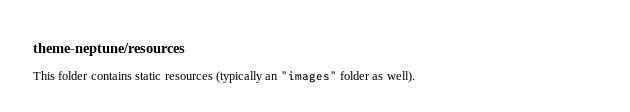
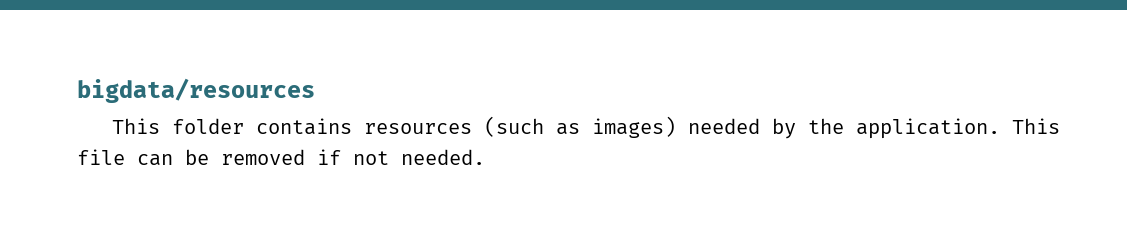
- theme-neptune/resources
+ bigdata/resources
- This folder contains static resources (typically an "images" folder as well).
+ This folder contains resources (such as images) needed by the application. This file can be removed if not needed.

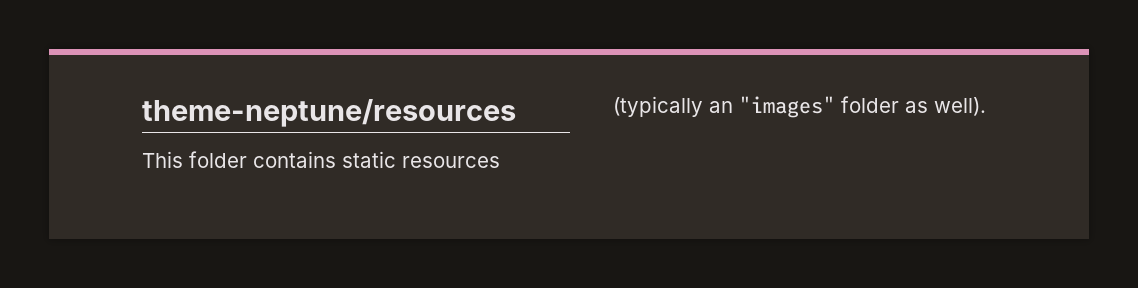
- bigdata/resources
+ theme-neptune/resources
- This folder contains resources (such as images) needed by the application. This file can be removed if not needed.
+ This folder contains static resources (typically an "images" folder as well).

